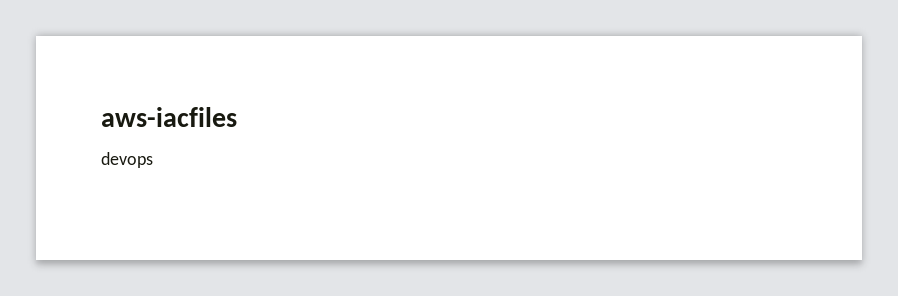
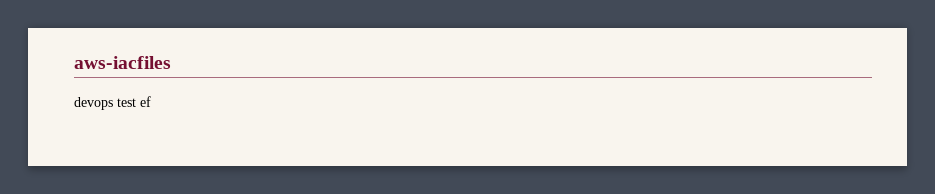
- devops
+ devops test ef

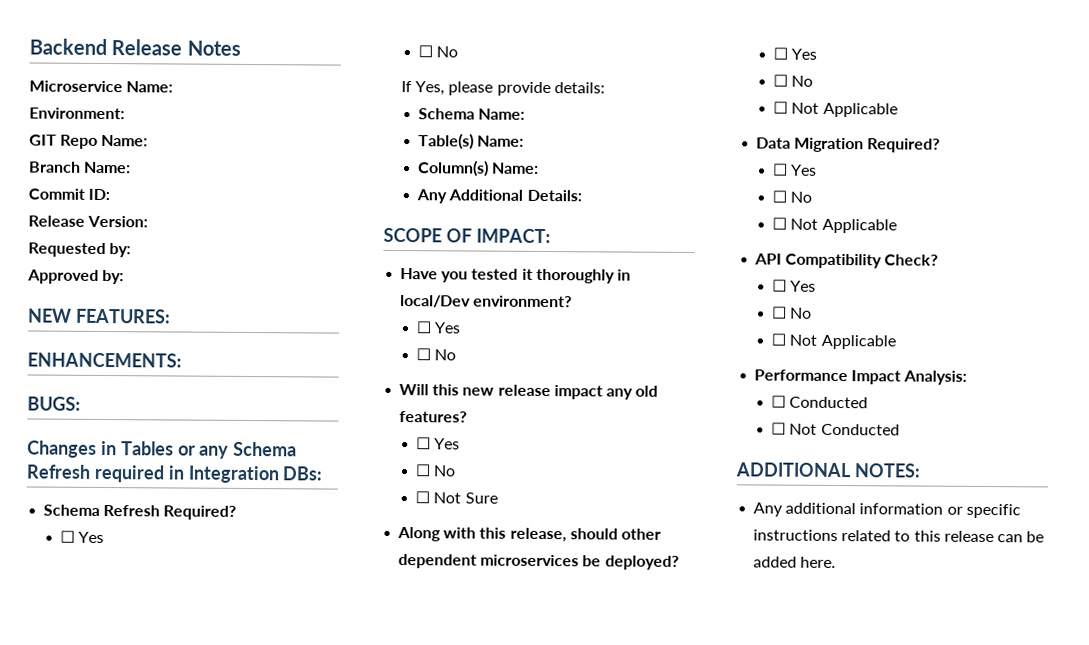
- aws-iacfiles
- devops test ef
+ Backend Release Notes
+ Microservice Name:
+ Environment:
+ GIT Repo Name:
+ Branch Name:
+ Commit ID:
+ Release Version:
+ Requested by:
+ Approved by:
+ NEW FEATURES:
+ ENHANCEMENTS:
+ BUGS:
+ Changes in Tables or any Schema Refresh required in Integration DBs:
+ Schema Refresh Required?
+ ☐ Yes
+ ☐ No
+ If Yes, please provide details:
+ Schema Name:
+ Table(s) Name:
+ Column(s) Name:
+ Any Additional Details:
+ SCOPE OF IMPACT:
+ Have you tested it thoroughly in local/Dev environment?
+ ☐ Yes
+ ☐ No
+ Will this new release impact any old features?
+ ☐ Yes
+ ☐ No
+ ☐ Not Sure
+ Along with this release, should other dependent microservices be deployed?
+ ☐ Yes
+ ☐ No
+ ☐ Not Applicable
+ Data Migration Required?
+ ☐ Yes
+ ☐ No
+ ☐ Not Applicable
+ API Compatibility Check?
+ ☐ Yes
+ ☐ No
+ ☐ Not Applicable
+ Performance Impact Analysis:
+ ☐ Conducted
+ ☐ Not Conducted
+ ADDITIONAL NOTES:
+ Any additional information or specific instructions related to this release can be added here.

